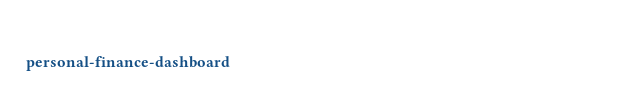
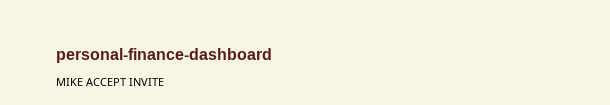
+ MIKE ACCEPT INVITE

